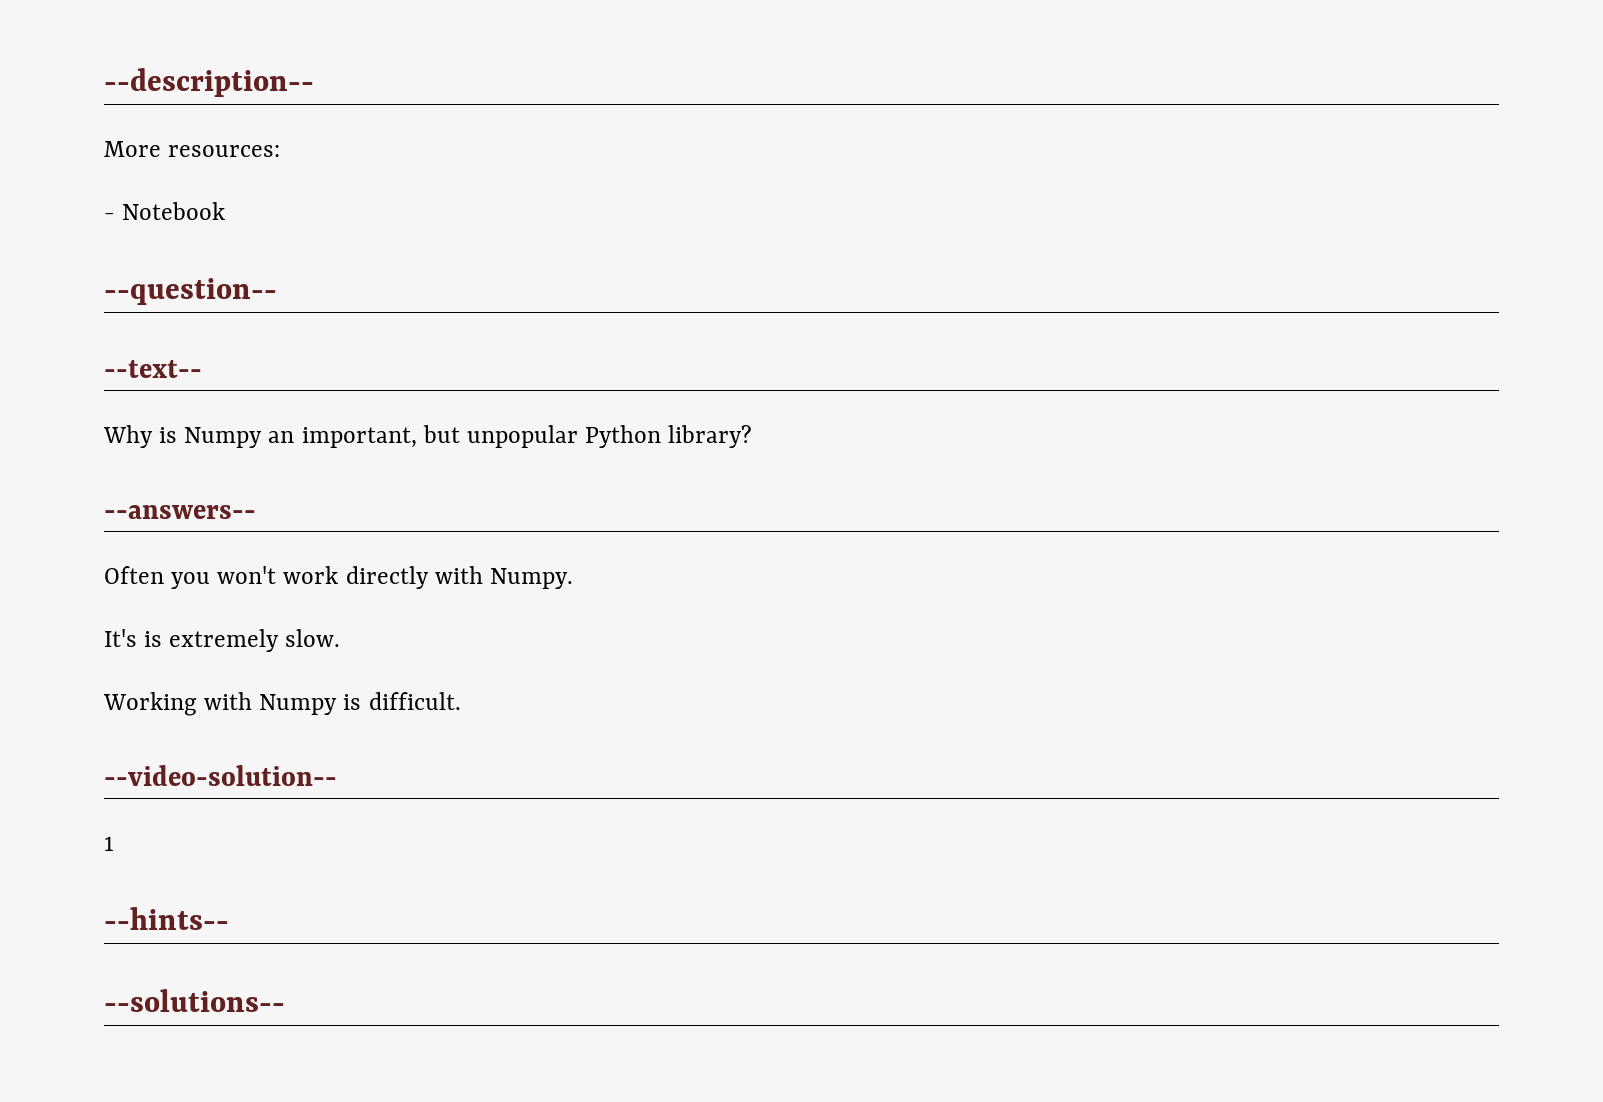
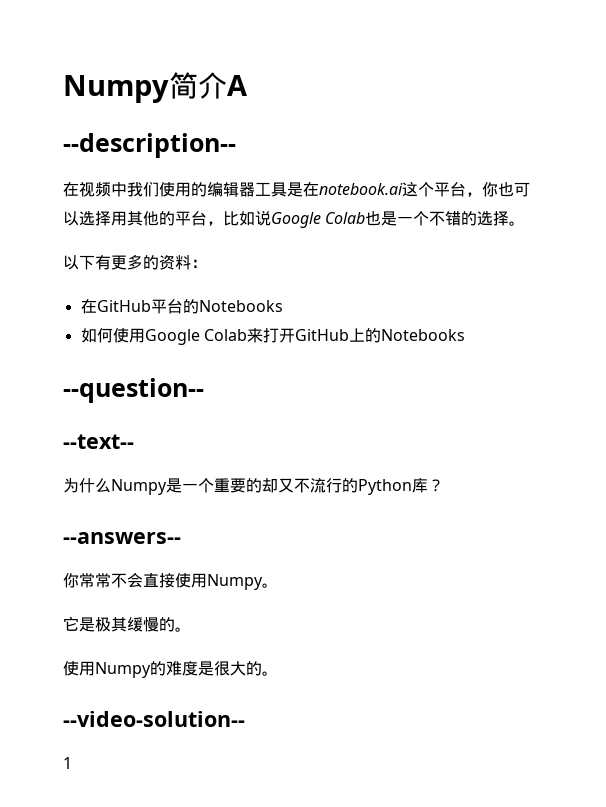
+ Numpy简介A
  --description--
- More resources:
- - Notebook
+ 在视频中我们使用的编辑器工具是在notebook.ai这个平台，你也可以选择用其他的平台，比如说Google Colab也是一个不错的选择。
+ 以下有更多的资料：
+ 在GitHub平台的Notebooks
+ 如何使用Google Colab来打开GitHub上的Notebooks
  --question--
  --text--
- Why is Numpy an important, but unpopular Python library?
+ 为什么Numpy是一个重要的却又不流行的Python库？
  --answers--
- Often you won't work directly with Numpy.
- It's is extremely slow.
- Working with Numpy is difficult.
+ 你常常不会直接使用Numpy。
+ 它是极其缓慢的。
+ 使用Numpy的难度是很大的。
- --hints--
- --solutions--

